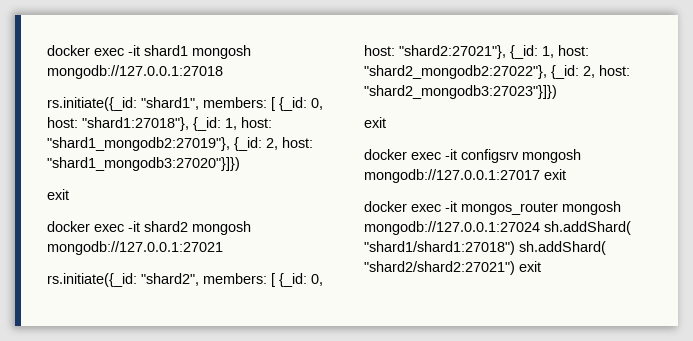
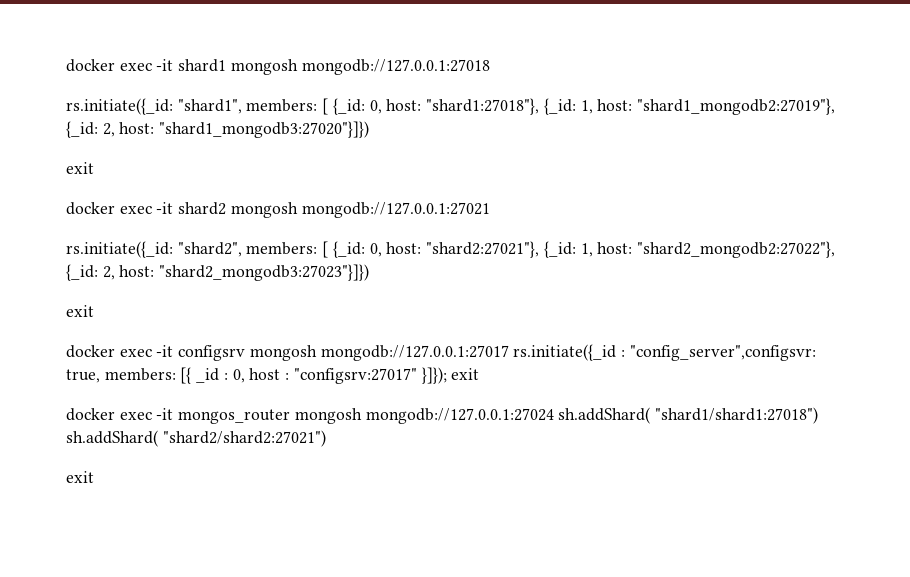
- docker exec -it configsrv mongosh mongodb://127.0.0.1:27017 exit
+ docker exec -it configsrv mongosh mongodb://127.0.0.1:27017 rs.initiate({_id : "config_server",configsvr: true, members: [{ _id : 0, host : "configsrv:27017" }]}); exit
- docker exec -it mongos_router mongosh mongodb://127.0.0.1:27024 sh.addShard( "shard1/shard1:27018") sh.addShard( "shard2/shard2:27021") exit
+ docker exec -it mongos_router mongosh mongodb://127.0.0.1:27024 sh.addShard( "shard1/shard1:27018") sh.addShard( "shard2/shard2:27021")
+ exit

